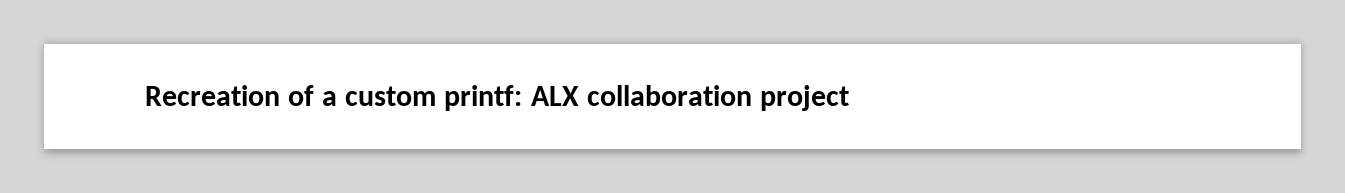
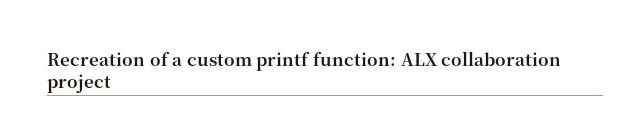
- Recreation of a custom printf: ALX collaboration project
+ Recreation of a custom printf function: ALX collaboration project

